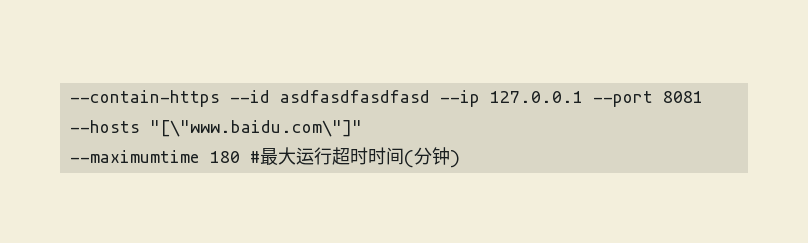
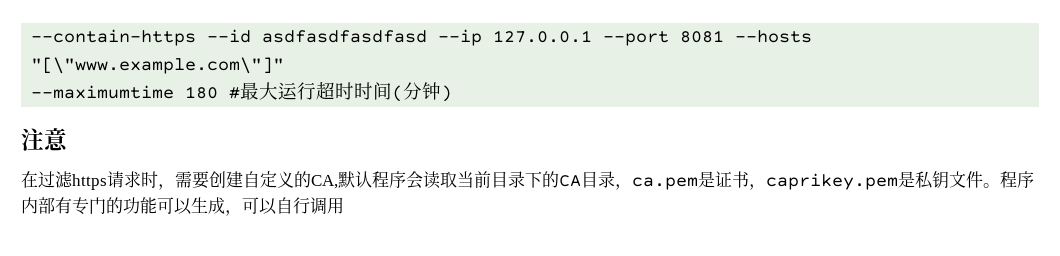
- --contain-https --id asdfasdfasdfasd --ip 127.0.0.1 --port 8081 --hosts "[\"www.baidu.com\"]"
+ --contain-https --id asdfasdfasdfasd --ip 127.0.0.1 --port 8081 --hosts "[\"www.example.com\"]"
+ 注意
+ 在过滤https请求时，需要创建自定义的CA,默认程序会读取当前目录下的CA目录，ca.pem是证书，caprikey.pem是私钥文件。程序内部有专门的功能可以生成，可以自行调用

